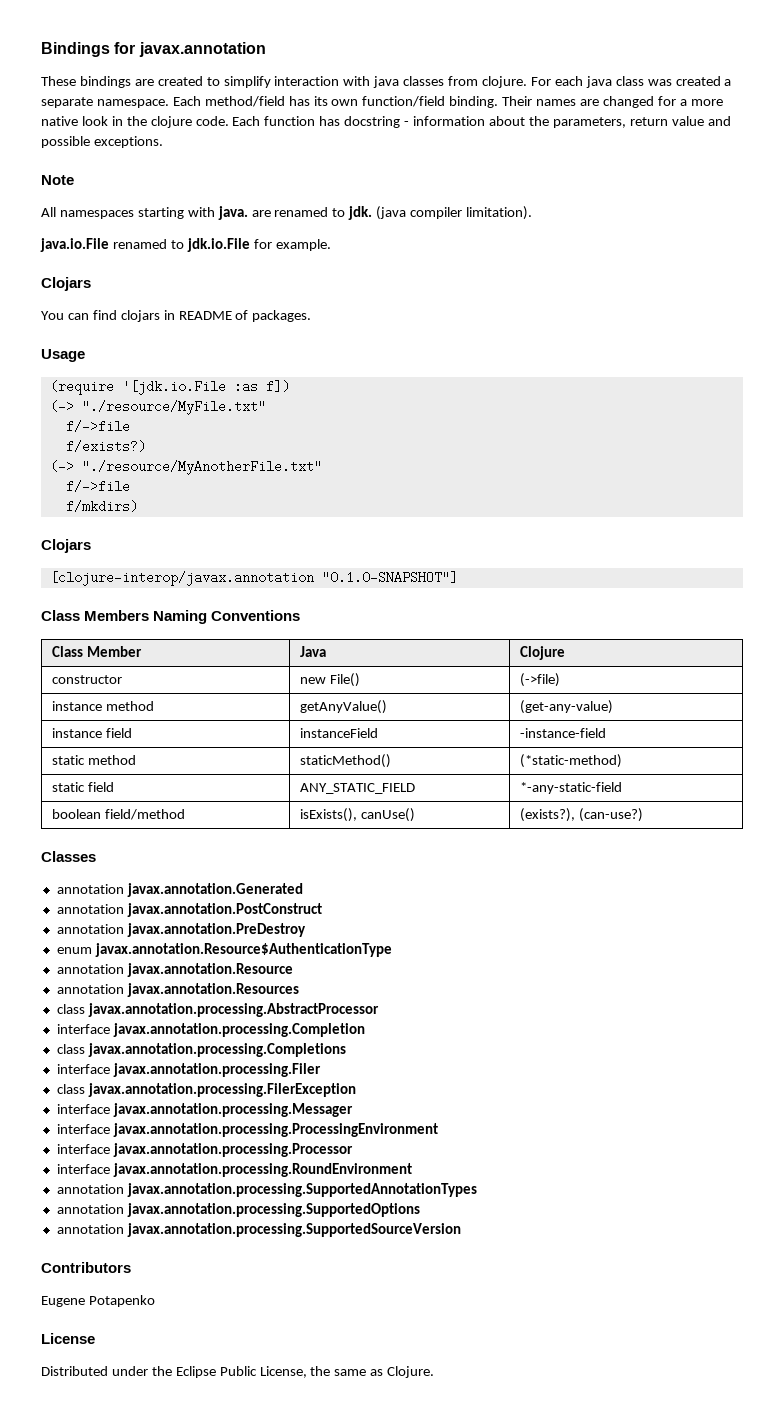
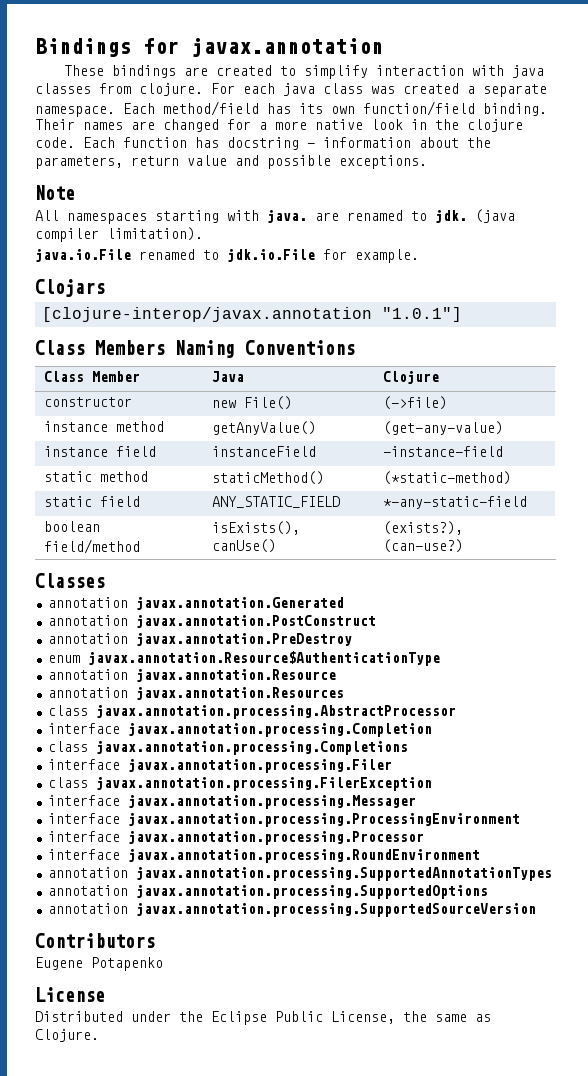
- You can find clojars in README of packages.
- Usage
- (require '[jdk.io.File :as f])
- (-> "./resource/MyFile.txt"
- f/->file
- f/exists?)
- (-> "./resource/MyAnotherFile.txt"
- f/->file
- f/mkdirs)
- Clojars
- [clojure-interop/javax.annotation "0.1.0-SNAPSHOT"]
+ [clojure-interop/javax.annotation "1.0.1"]

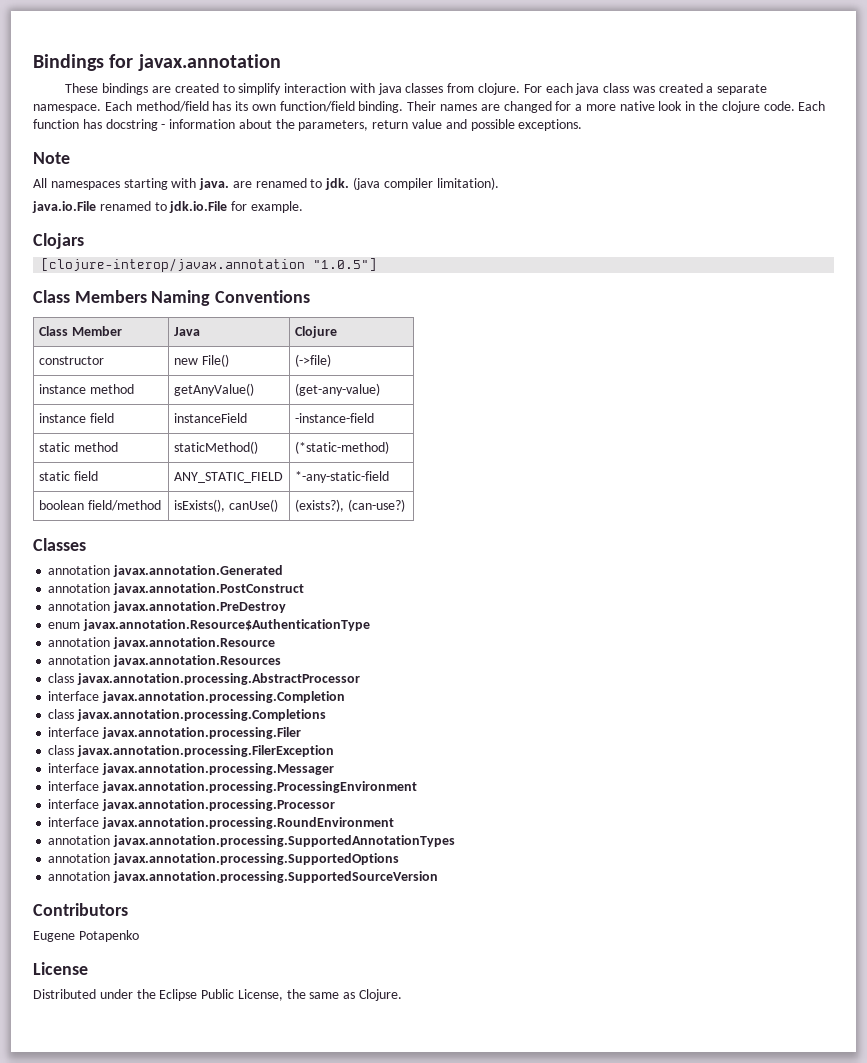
- [clojure-interop/javax.annotation "1.0.1"]
+ [clojure-interop/javax.annotation "1.0.5"]

